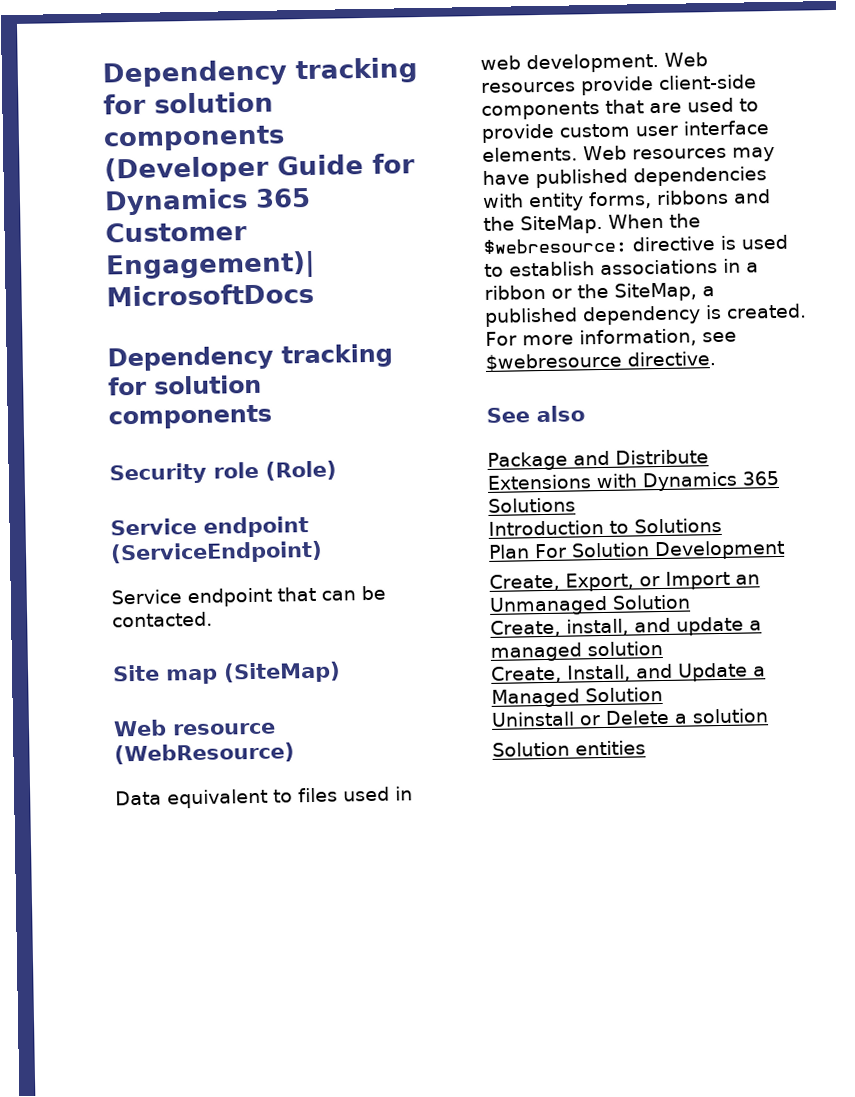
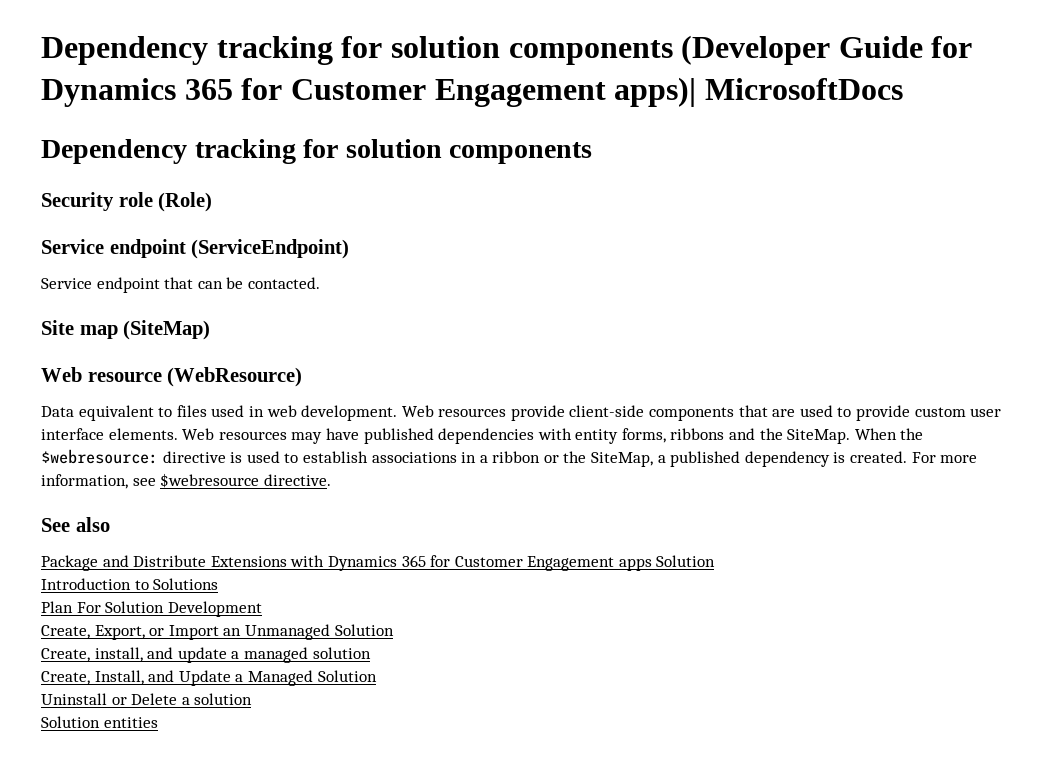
- Dependency tracking for solution components (Developer Guide for Dynamics 365 Customer Engagement)| MicrosoftDocs
+ Dependency tracking for solution components (Developer Guide for Dynamics 365 for Customer Engagement apps)| MicrosoftDocs
- Package and Distribute Extensions with Dynamics 365 Solutions
+ Package and Distribute Extensions with Dynamics 365 for Customer Engagement apps Solution

